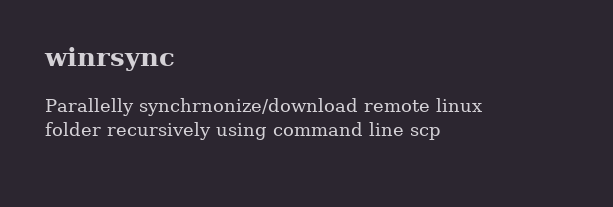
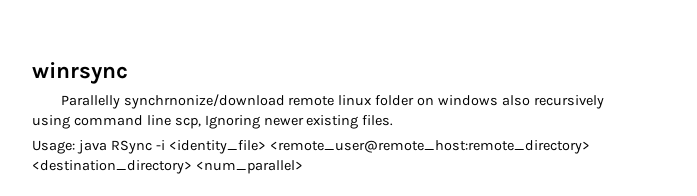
- Parallelly synchrnonize/download remote linux folder recursively using command line scp
+ Parallelly synchrnonize/download remote linux folder on windows also recursively using command line scp, Ignoring newer existing files.
+ Usage: java RSync -i <identity_file> <remote_user@remote_host:remote_directory> <destination_directory> <num_parallel>

